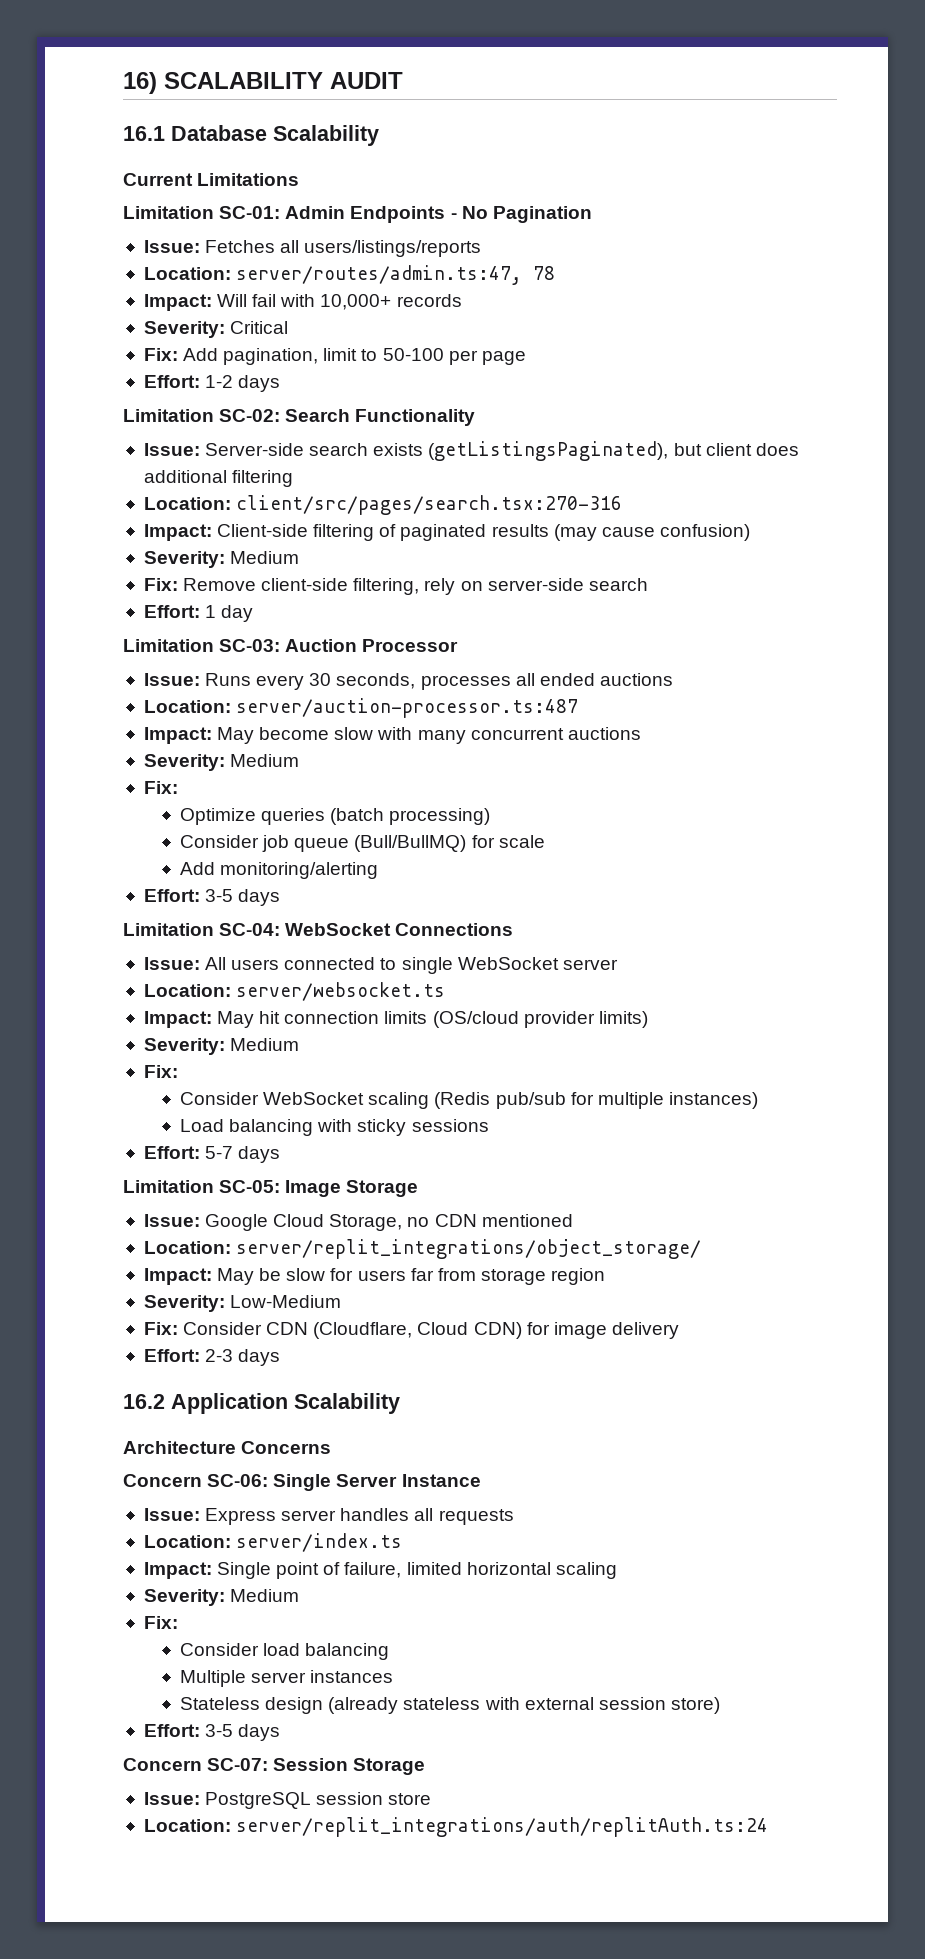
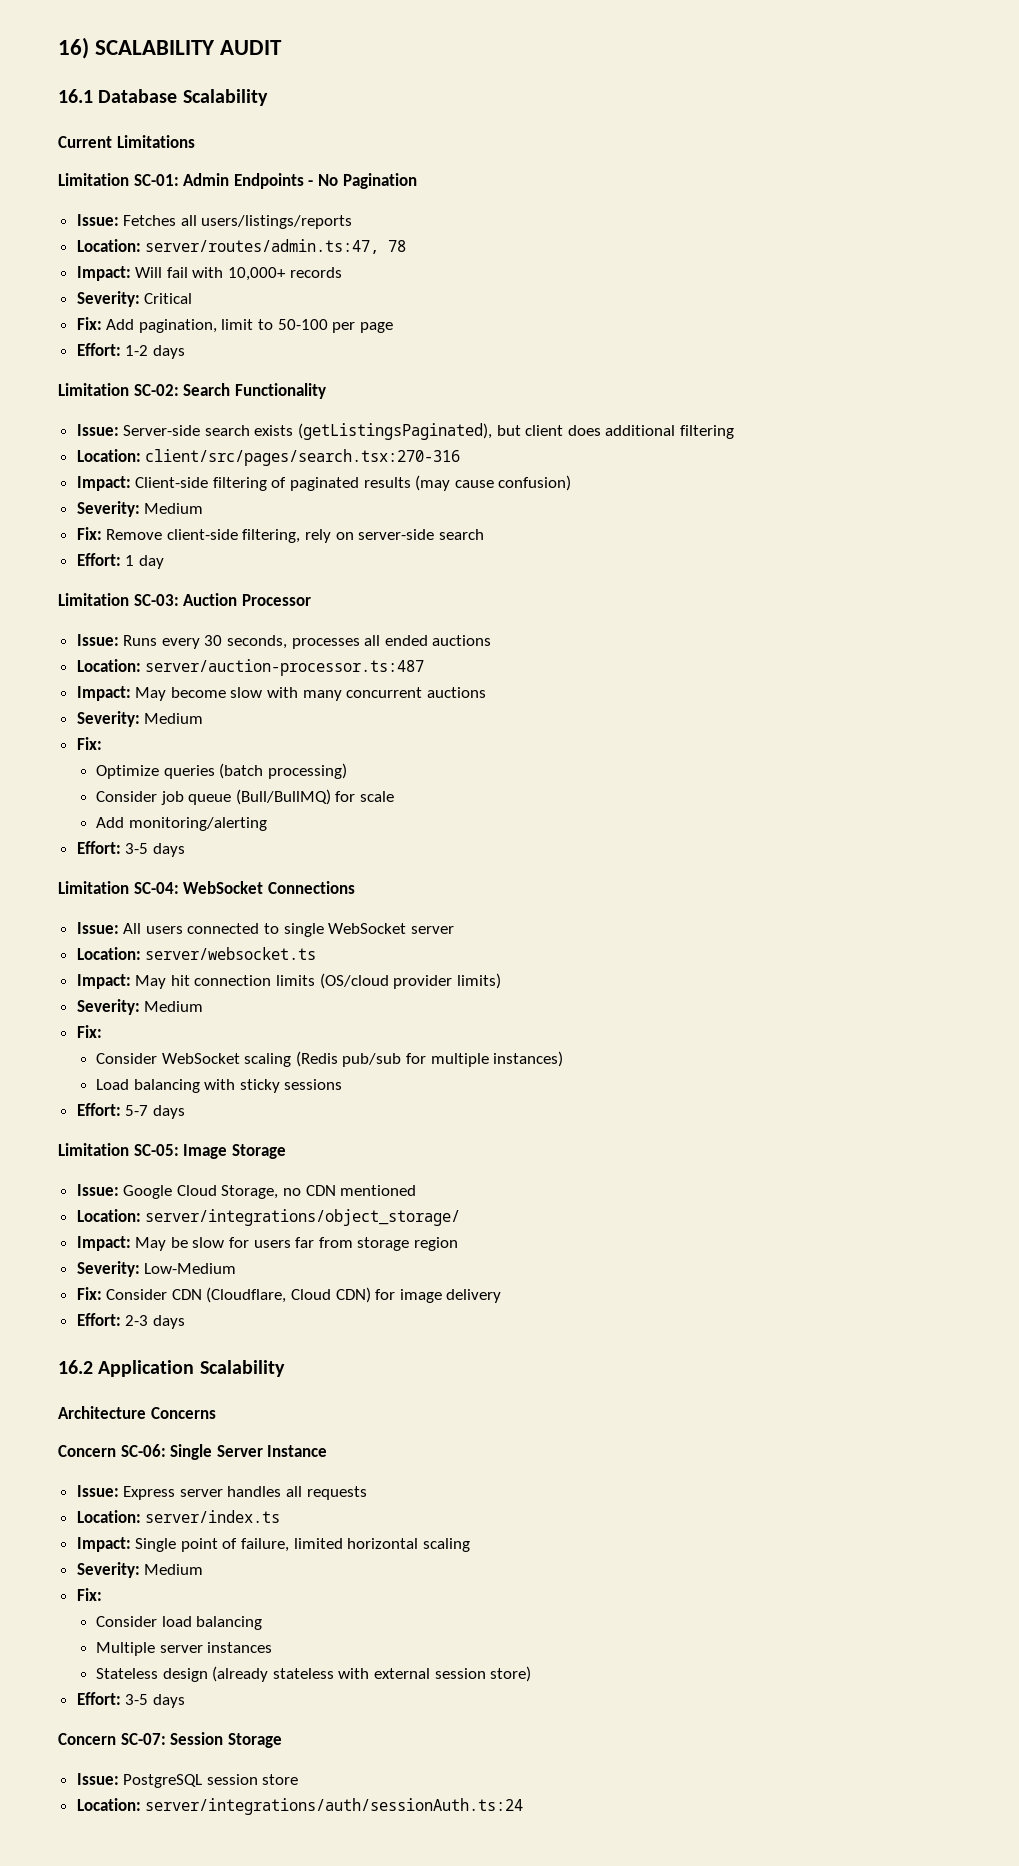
- Location: server/replit_integrations/object_storage/
+ Location: server/integrations/object_storage/
- Location: server/replit_integrations/auth/replitAuth.ts:24
+ Location: server/integrations/auth/sessionAuth.ts:24

